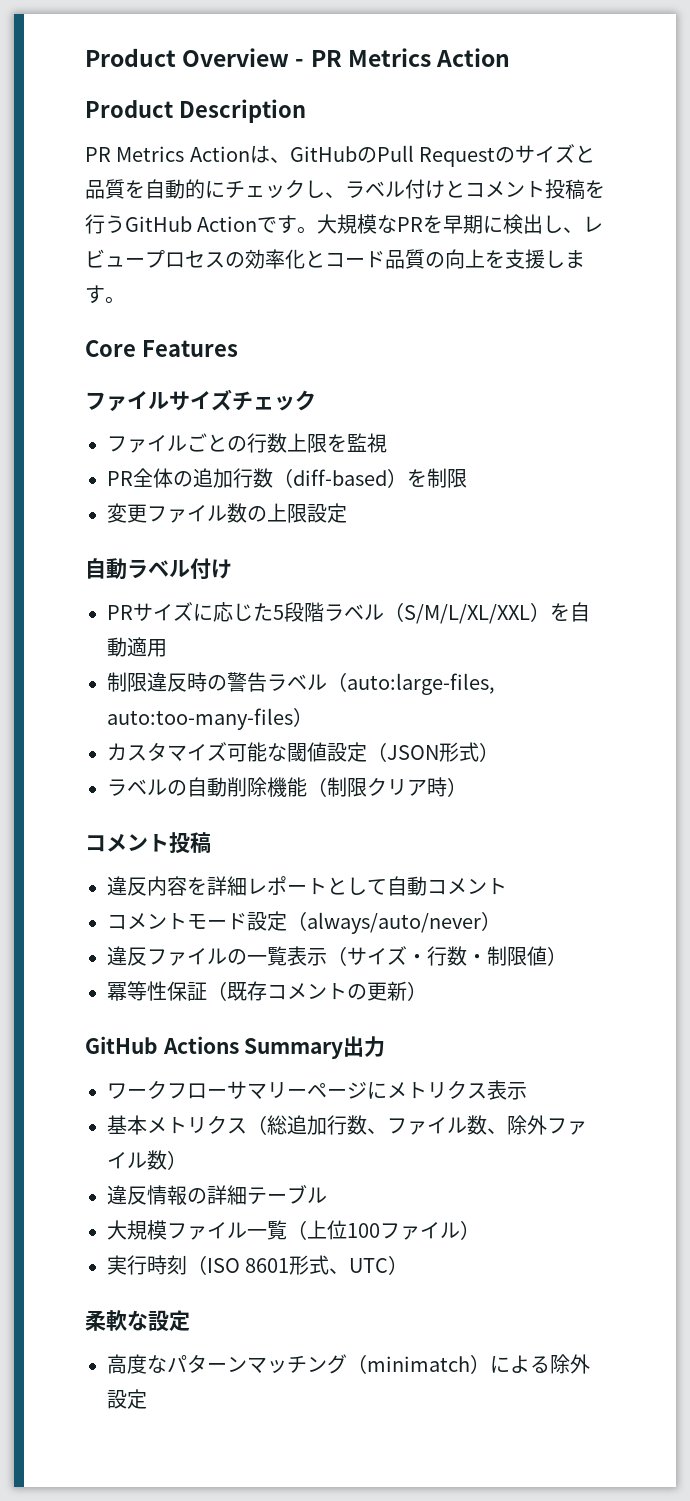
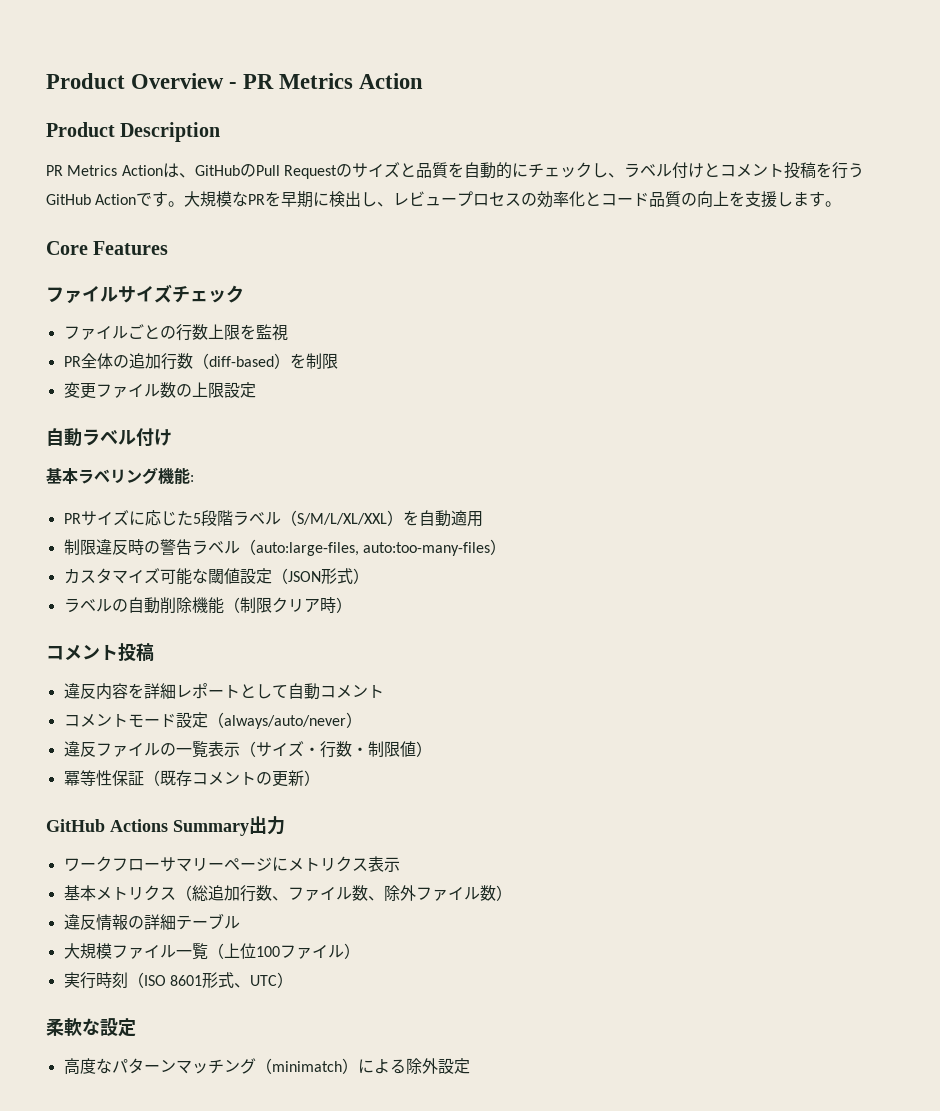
+ 基本ラベリング機能:

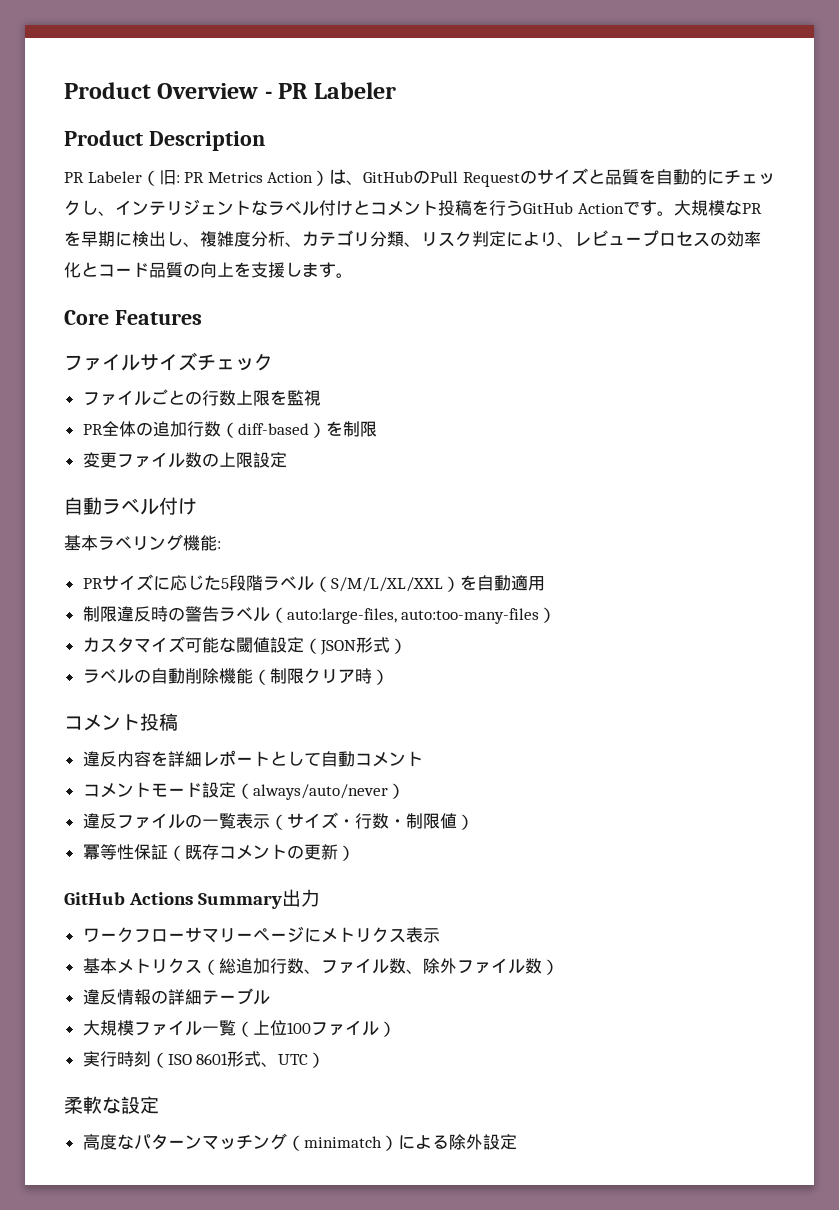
- Product Overview - PR Metrics Action
+ Product Overview - PR Labeler
- PR Metrics Actionは、GitHubのPull Requestのサイズと品質を自動的にチェックし、ラベル付けとコメント投稿を行うGitHub Actionです。
+ PR Labeler（旧: PR Metrics Action）は、GitHubのPull Requestのサイズと品質を自動的にチェックし、インテリジェントなラベル付けとコメント投稿を行うGitHub Actionです。
- 大規模なPRを早期に検出し、レビュープロセスの効率化とコード品質の向上を支援します。
+ 大規模なPRを早期に検出し、複雑度分析、カテゴリ分類、リスク判定により、レビュープロセスの効率化とコード品質の向上を支援します。

